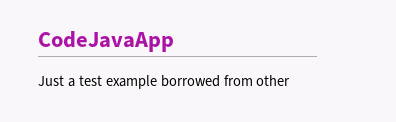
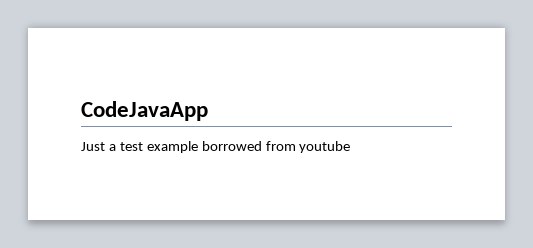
- Just a test example borrowed from other
+ Just a test example borrowed from youtube

